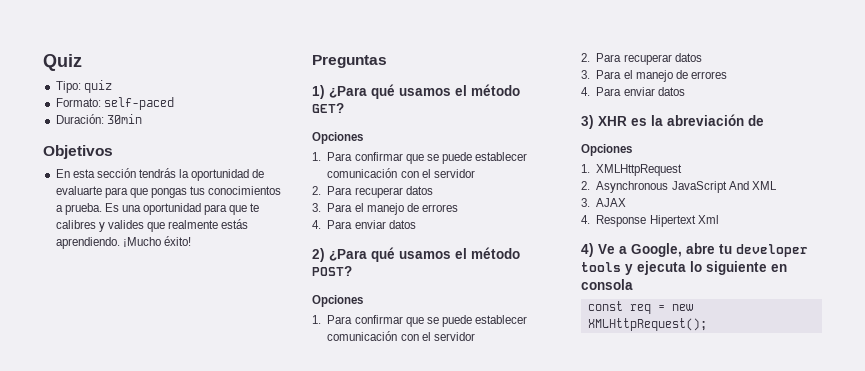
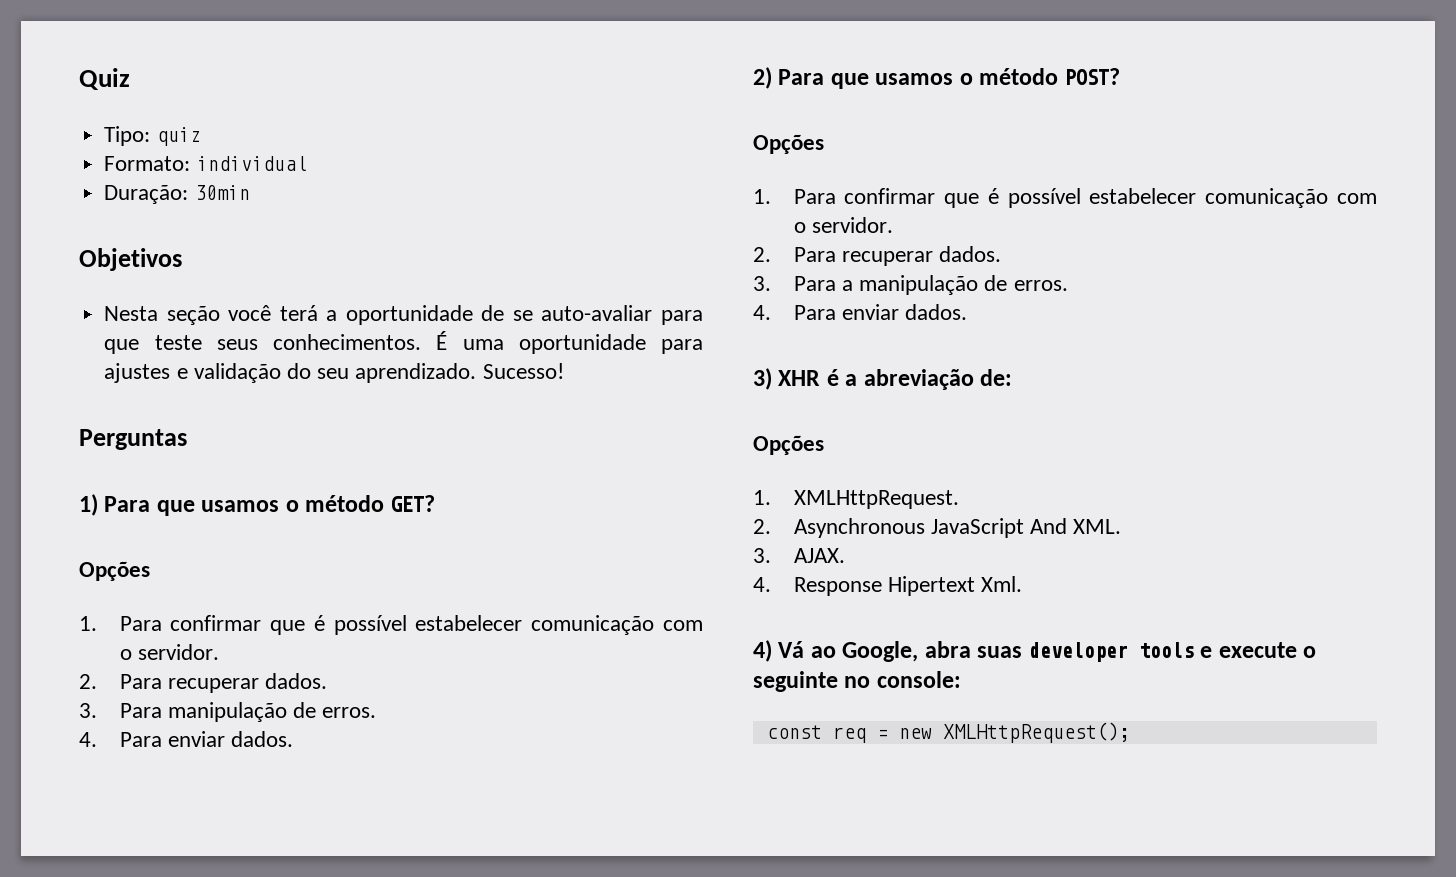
- Formato: self-paced
- Duración: 30min
+ Formato: individual
+ Duração: 30min
- En esta sección tendrás la oportunidad de evaluarte para que pongas tus conocimientos a prueba. Es una oportunidad para que te calibres y valides que realmente estás aprendiendo. ¡Mucho éxito!
- Preguntas
- 1) ¿Para qué usamos el método GET?
- Opciones
- 1. Para confirmar que se puede establecer comunicación con el servidor
- 2. Para recuperar datos
- 3. Para el manejo de errores
- 4. Para enviar datos
+ Nesta seção você terá a oportunidade de se auto-avaliar para que teste seus conhecimentos. É uma oportunidade para ajustes e validação do seu aprendizado. Sucesso!
+ Perguntas
+ 1) Para que usamos o método GET?
+ Opções
+ 1. Para confirmar que é possível estabelecer comunicação com o servidor.
+ 2. Para recuperar dados.
+ 3. Para manipulação de erros.
+ 4. Para enviar dados.
- 2) ¿Para qué usamos el método POST?
- Opciones
- 1. Para confirmar que se puede establecer comunicación con el servidor
- 2. Para recuperar datos
- 3. Para el manejo de errores
- 4. Para enviar datos
+ 2) Para que usamos o método POST?
+ Opções
+ 1. Para confirmar que é possível estabelecer comunicação com o servidor.
+ 2. Para recuperar dados.
+ 3. Para a manipulação de erros.
+ 4. Para enviar dados.
- 3) XHR es la abreviación de
- Opciones
- 1. XMLHttpRequest
+ 3) XHR é a abreviação de:
+ Opções
+ 1. XMLHttpRequest.
- 2. Asynchronous JavaScript And XML
- 3. AJAX
+ 2. Asynchronous JavaScript And XML.
+ 3. AJAX.
- 4. Response Hipertext Xml
+ 4. Response Hipertext Xml.
- 4) Ve a Google, abre tu developer tools y ejecuta lo siguiente en consola
+ 4) Vá ao Google, abra suas developer tools e execute o seguinte no console:

